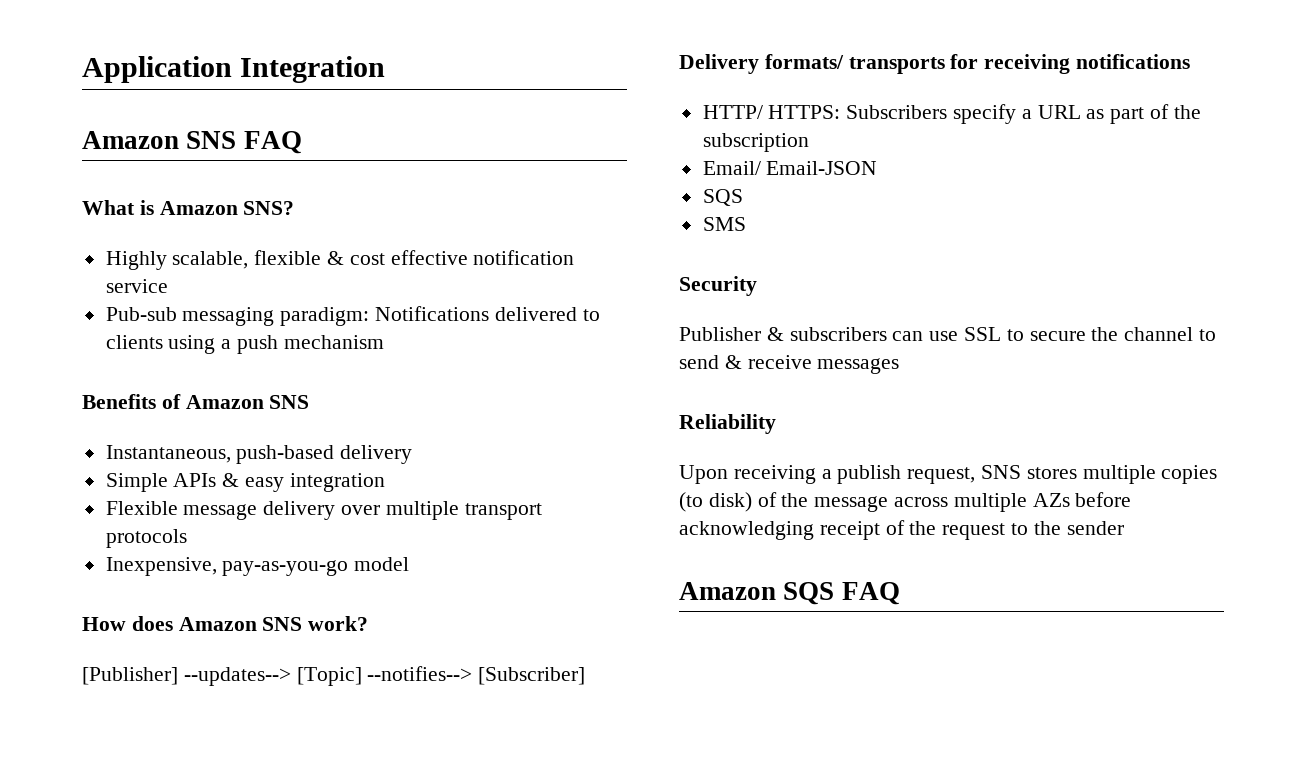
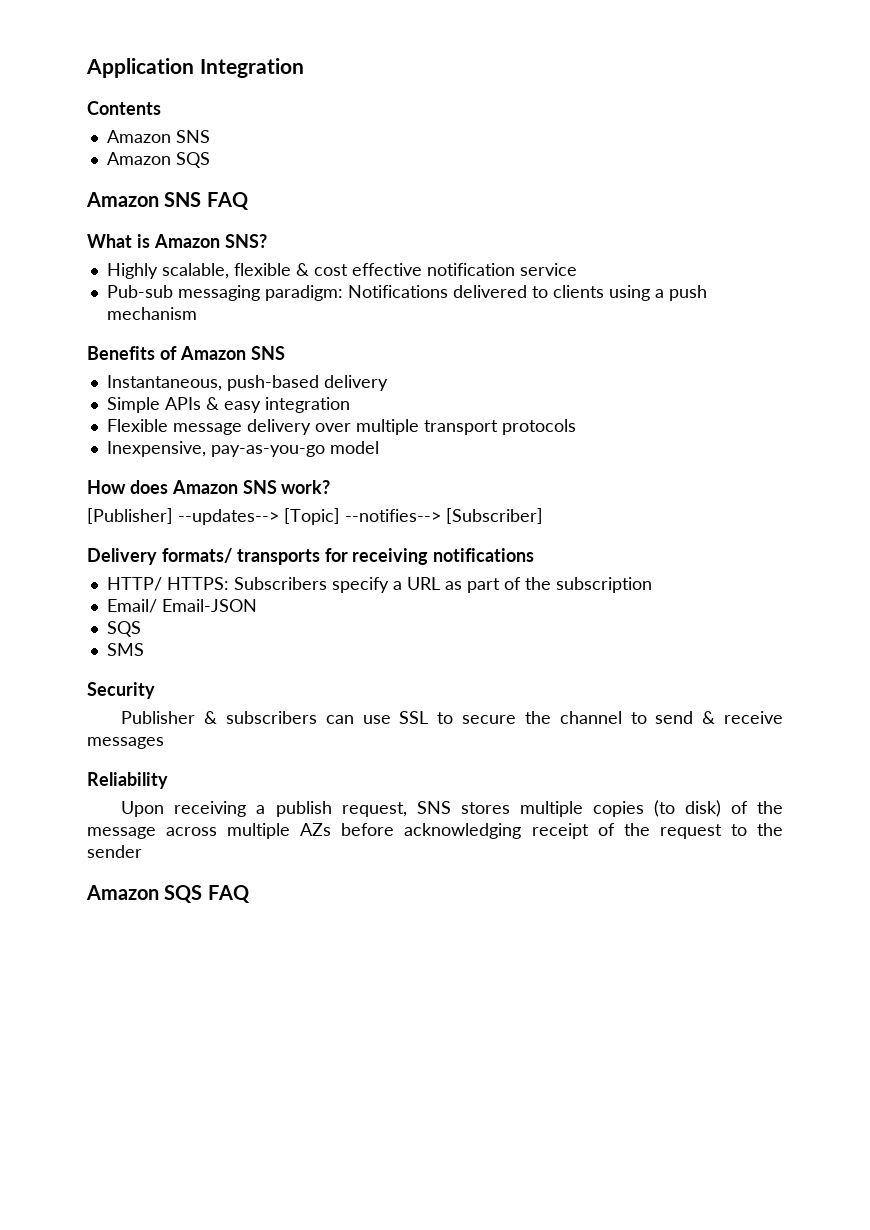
+ Contents
+ Amazon SNS
+ Amazon SQS

